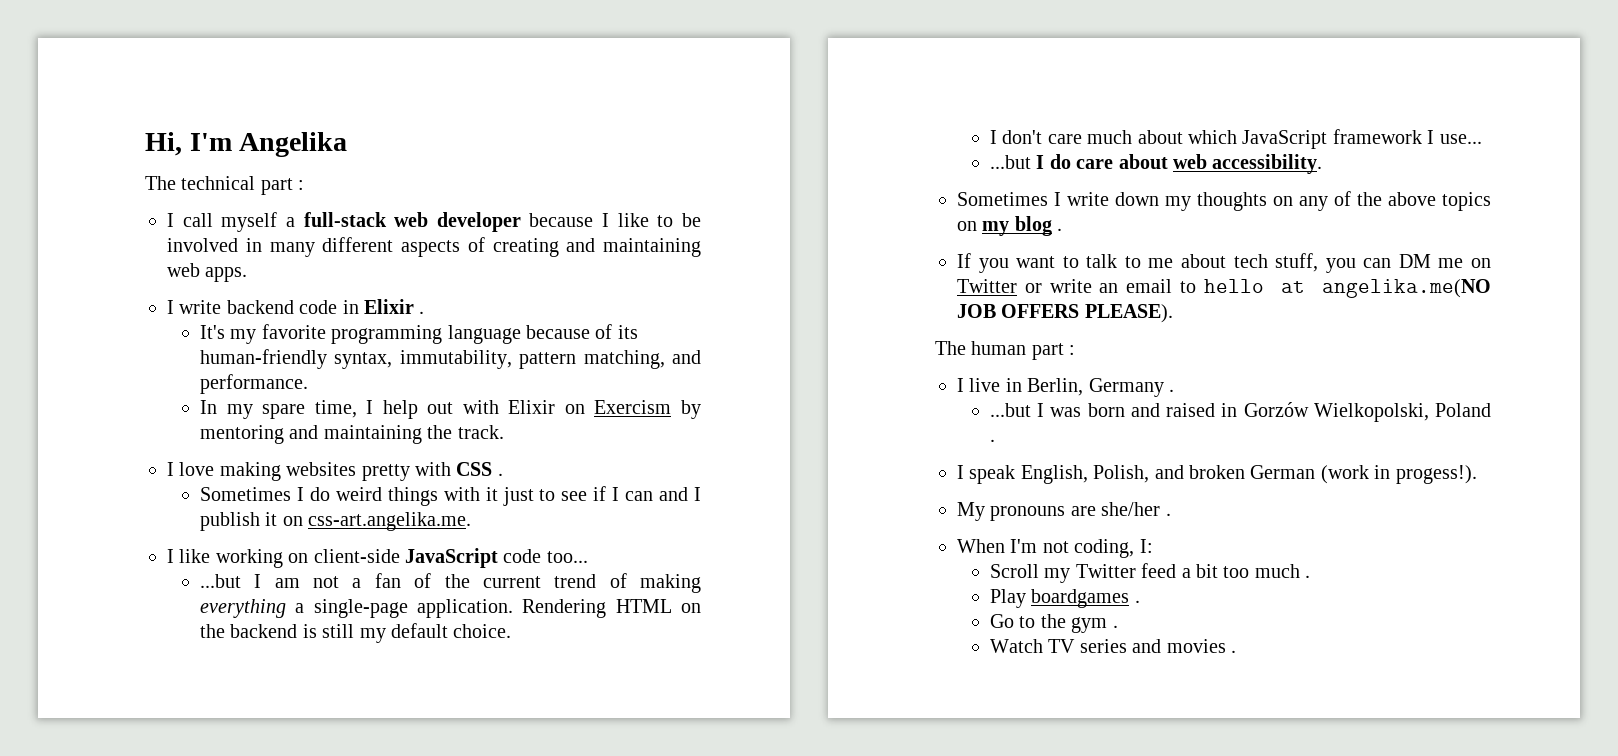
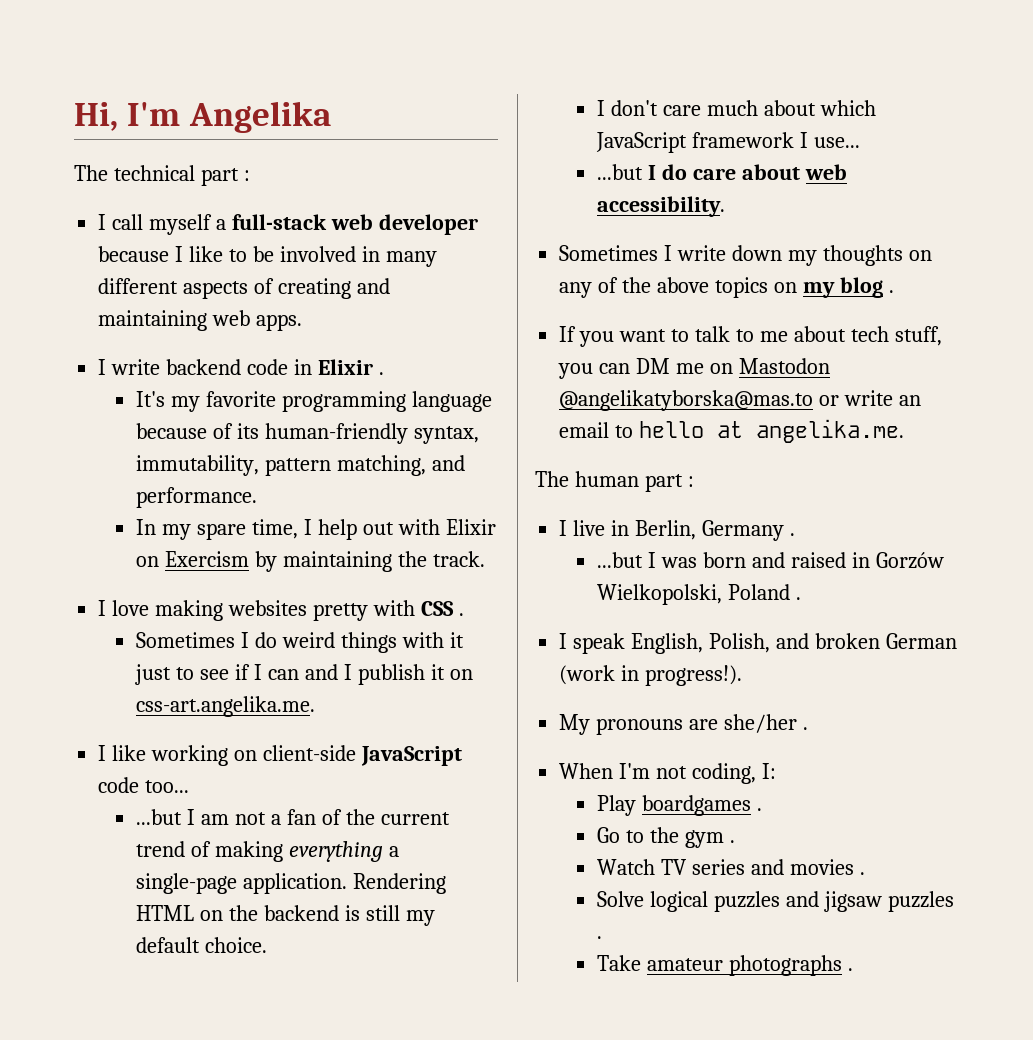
- In my spare time, I help out with Elixir on Exercism by mentoring and maintaining the track.
+ In my spare time, I help out with Elixir on Exercism by maintaining the track.
- If you want to talk to me about tech stuff, you can DM me on Twitter or write an email to hello at angelika.me(NO JOB OFFERS PLEASE).
+ If you want to talk to me about tech stuff, you can DM me on Mastodon @angelikatyborska@mas.to or write an email to hello at angelika.me.
- I speak English, Polish, and broken German (work in progess!).
+ I speak English, Polish, and broken German (work in progress!).
- Scroll my Twitter feed a bit too much .
+ Solve logical puzzles and jigsaw puzzles .
+ Take amateur photographs .

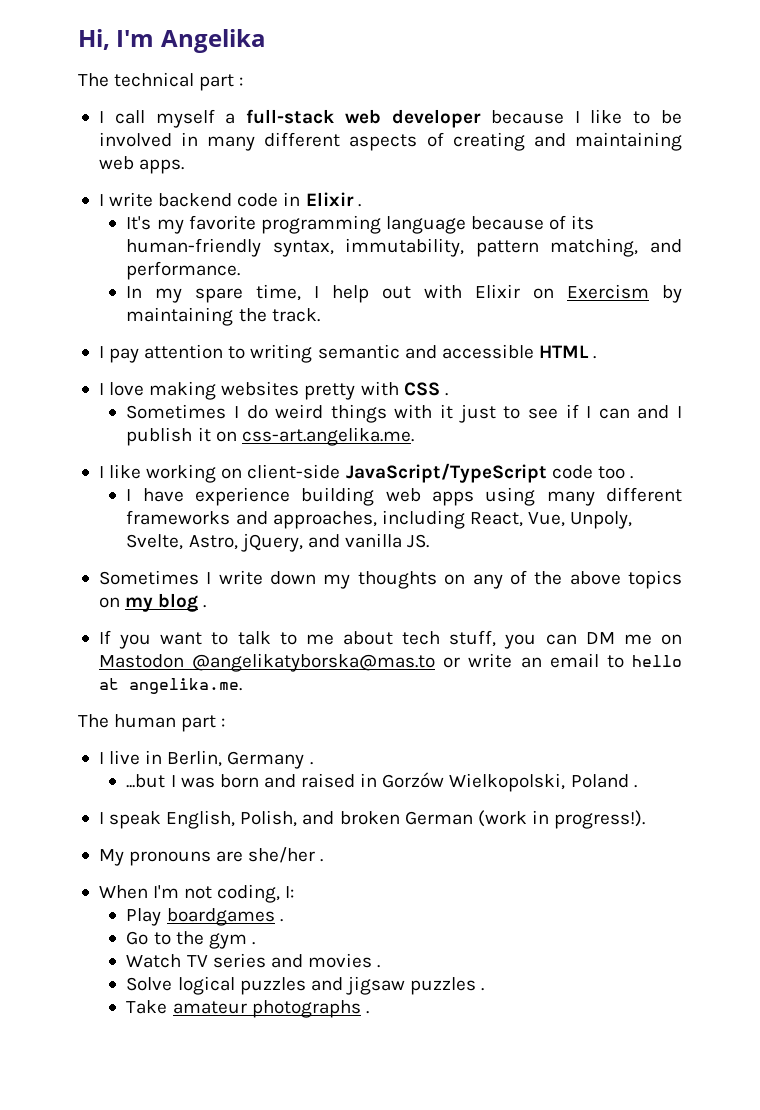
+ I pay attention to writing semantic and accessible HTML .
- I like working on client-side JavaScript code too...
- ...but I am not a fan of the current trend of making everything a single-page application. Rendering HTML on the backend is still my default choice.
- I don't care much about which JavaScript framework I use...
- ...but I do care about web accessibility.
+ I like working on client-side JavaScript/TypeScript code too .
+ I have experience building web apps using many different frameworks and approaches, including React, Vue, Unpoly, Svelte, Astro, jQuery, and vanilla JS.

